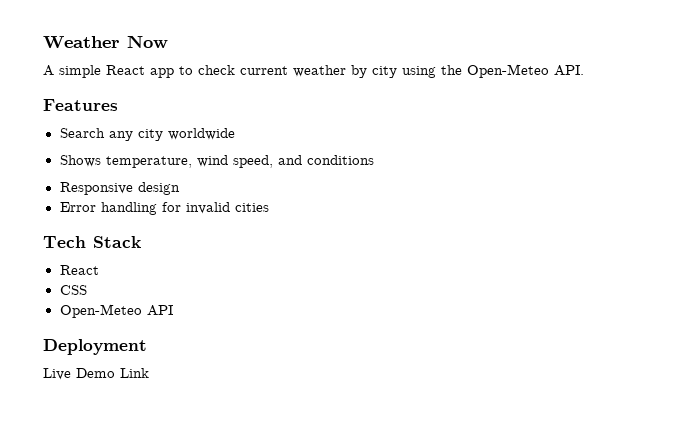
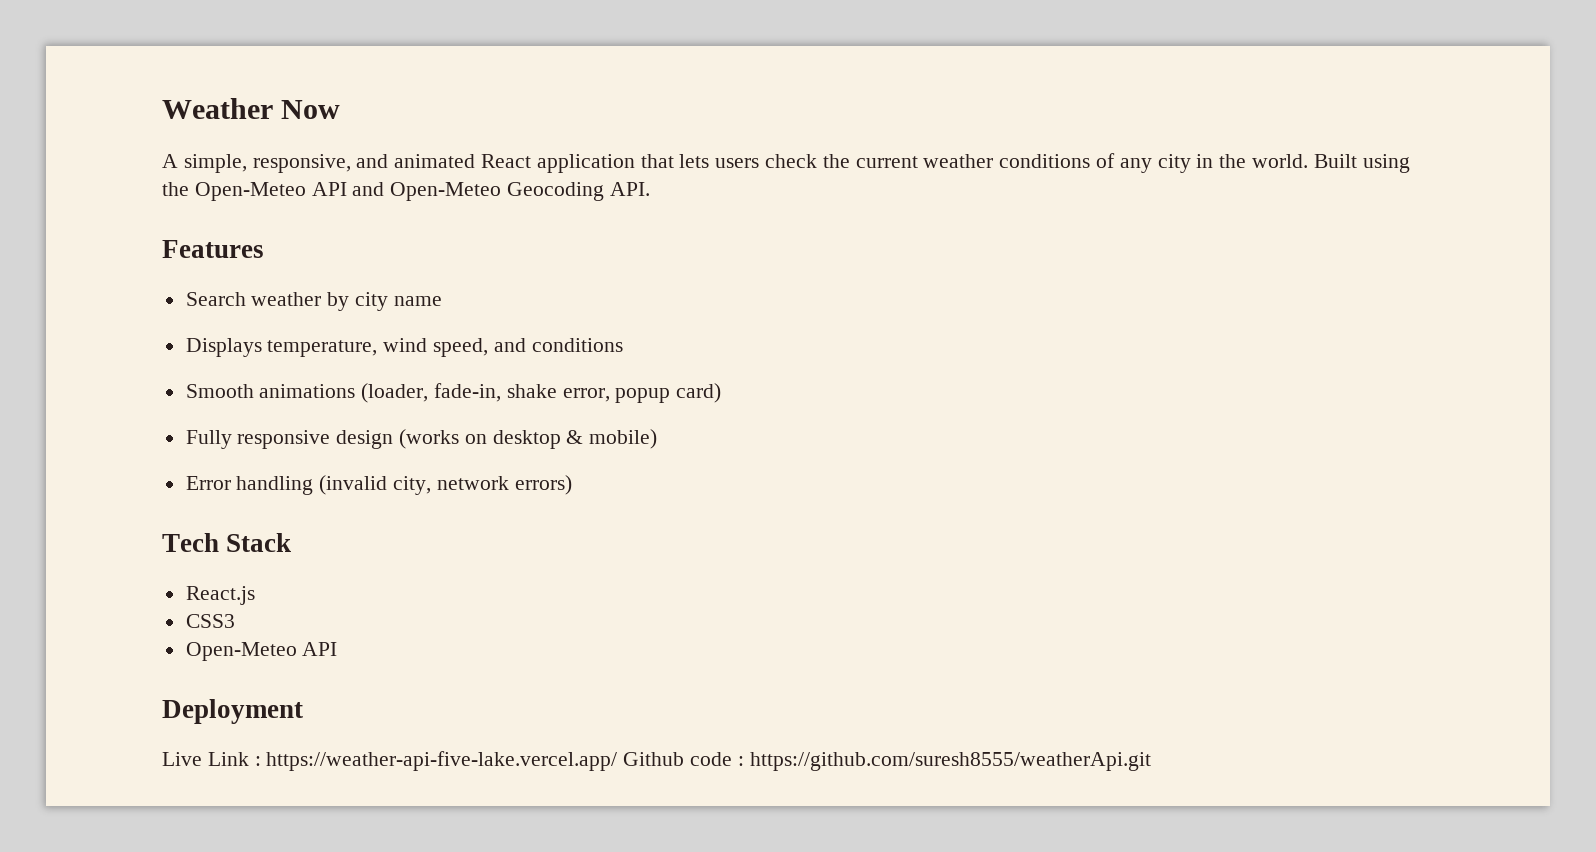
- A simple React app to check current weather by city using the Open-Meteo API.
+ A simple, responsive, and animated React application that lets users check the current weather conditions of any city in the world. Built using the Open-Meteo API and Open-Meteo Geocoding API.
  Features
- Search any city worldwide
- Shows temperature, wind speed, and conditions
+ Search weather by city name
+ Displays temperature, wind speed, and conditions
- Responsive design
- Error handling for invalid cities
+ Smooth animations (loader, fade-in, shake error, popup card)
+ Fully responsive design (works on desktop & mobile)
+ Error handling (invalid city, network errors)
  Tech Stack
- React
- CSS
+ React.js
+ CSS3
- Live Demo Link
+ Live Link : https://weather-api-five-lake.vercel.app/ Github code : https://github.com/suresh8555/weatherApi.git

